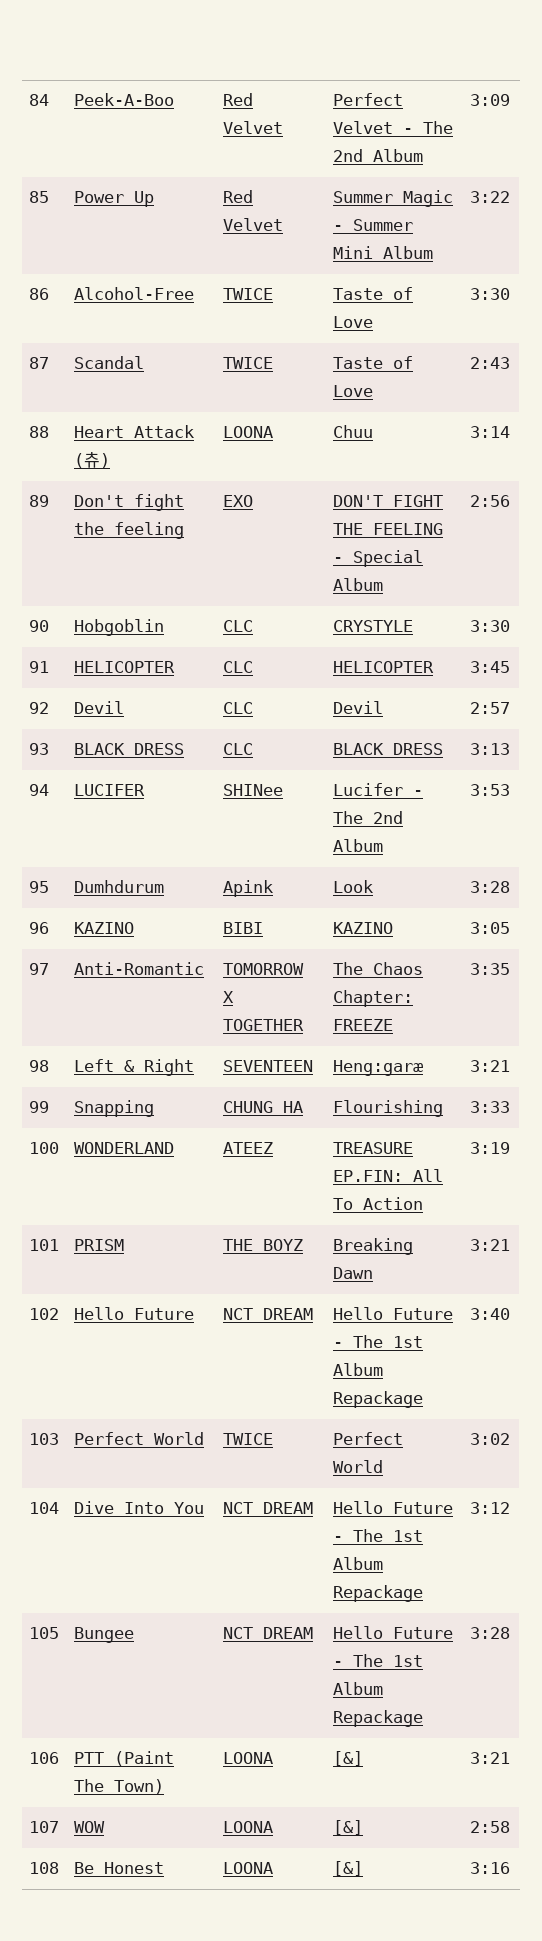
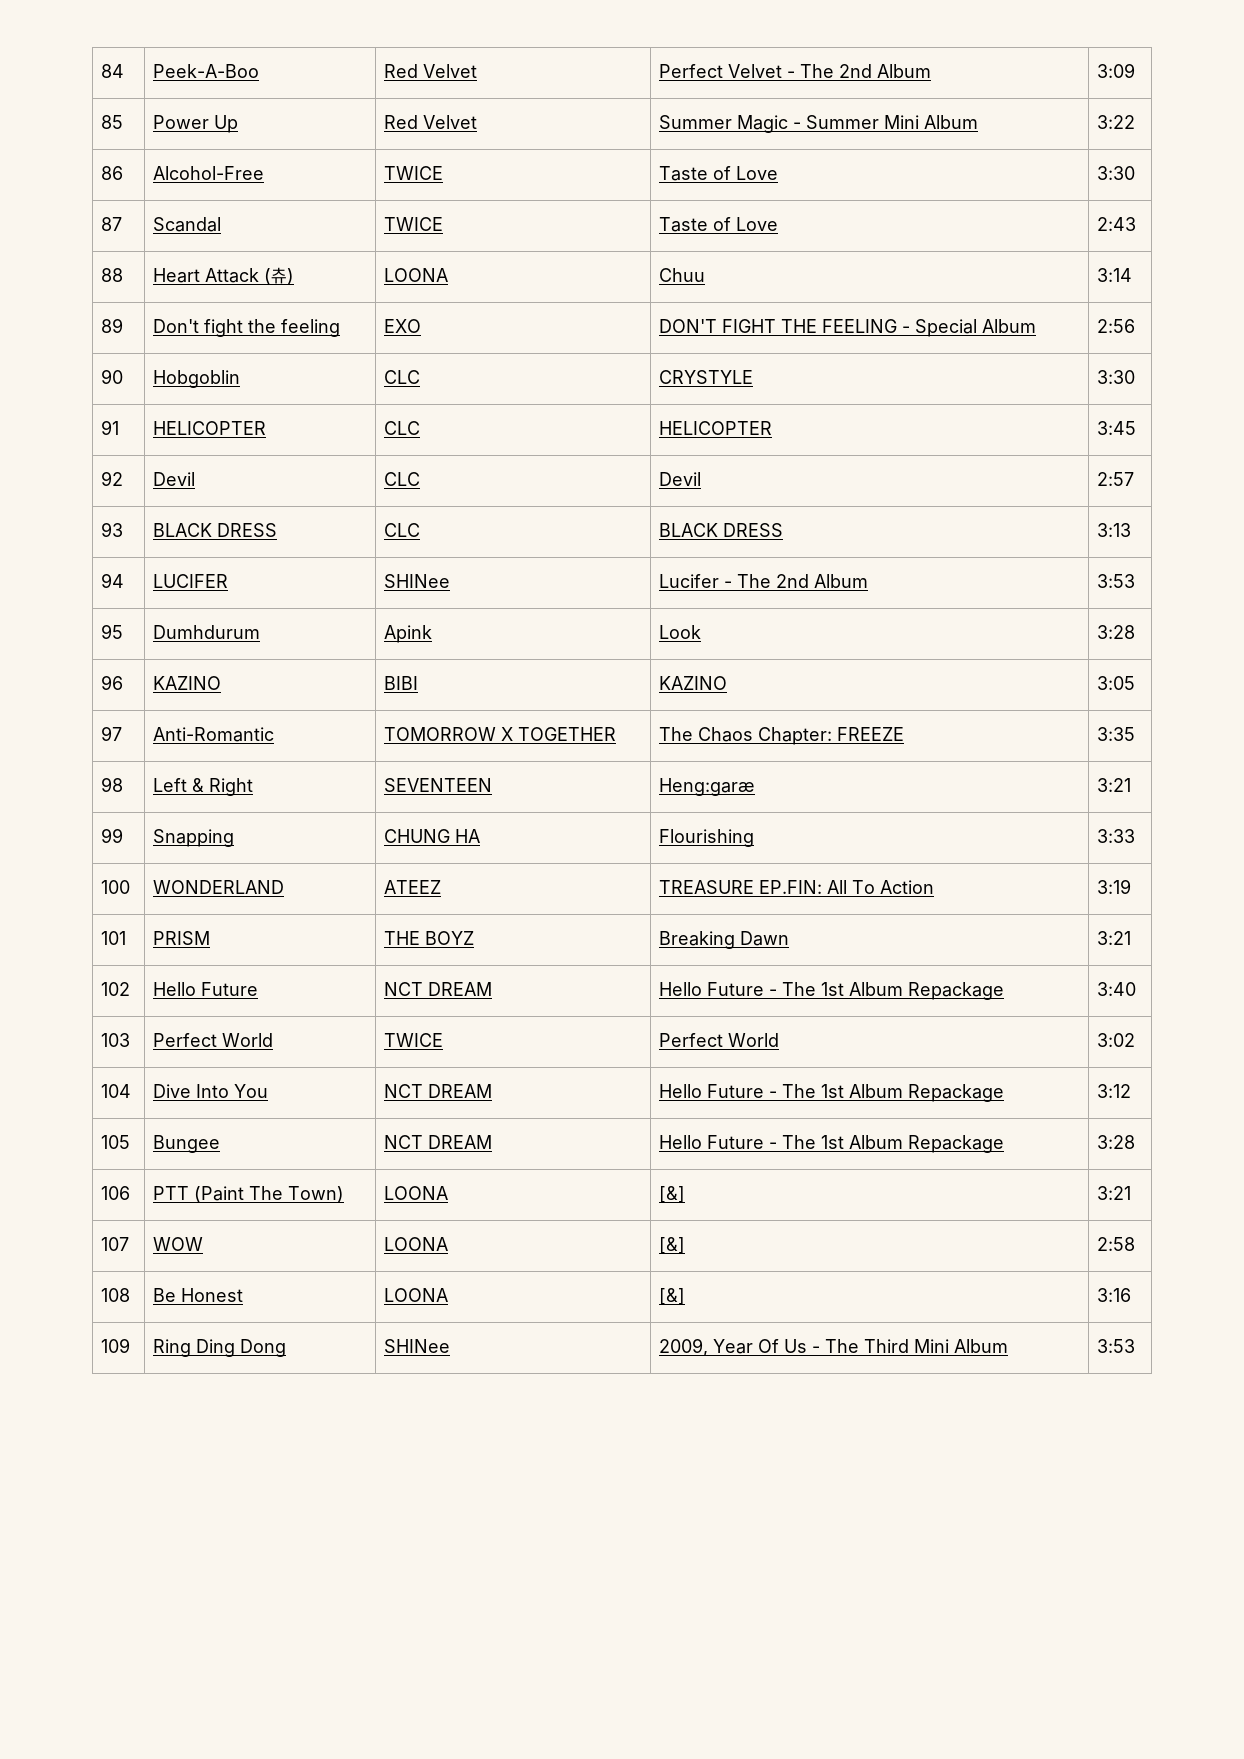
+ 109 | Ring Ding Dong | SHINee | 2009, Year Of Us - The Third Mini Album | 3:53

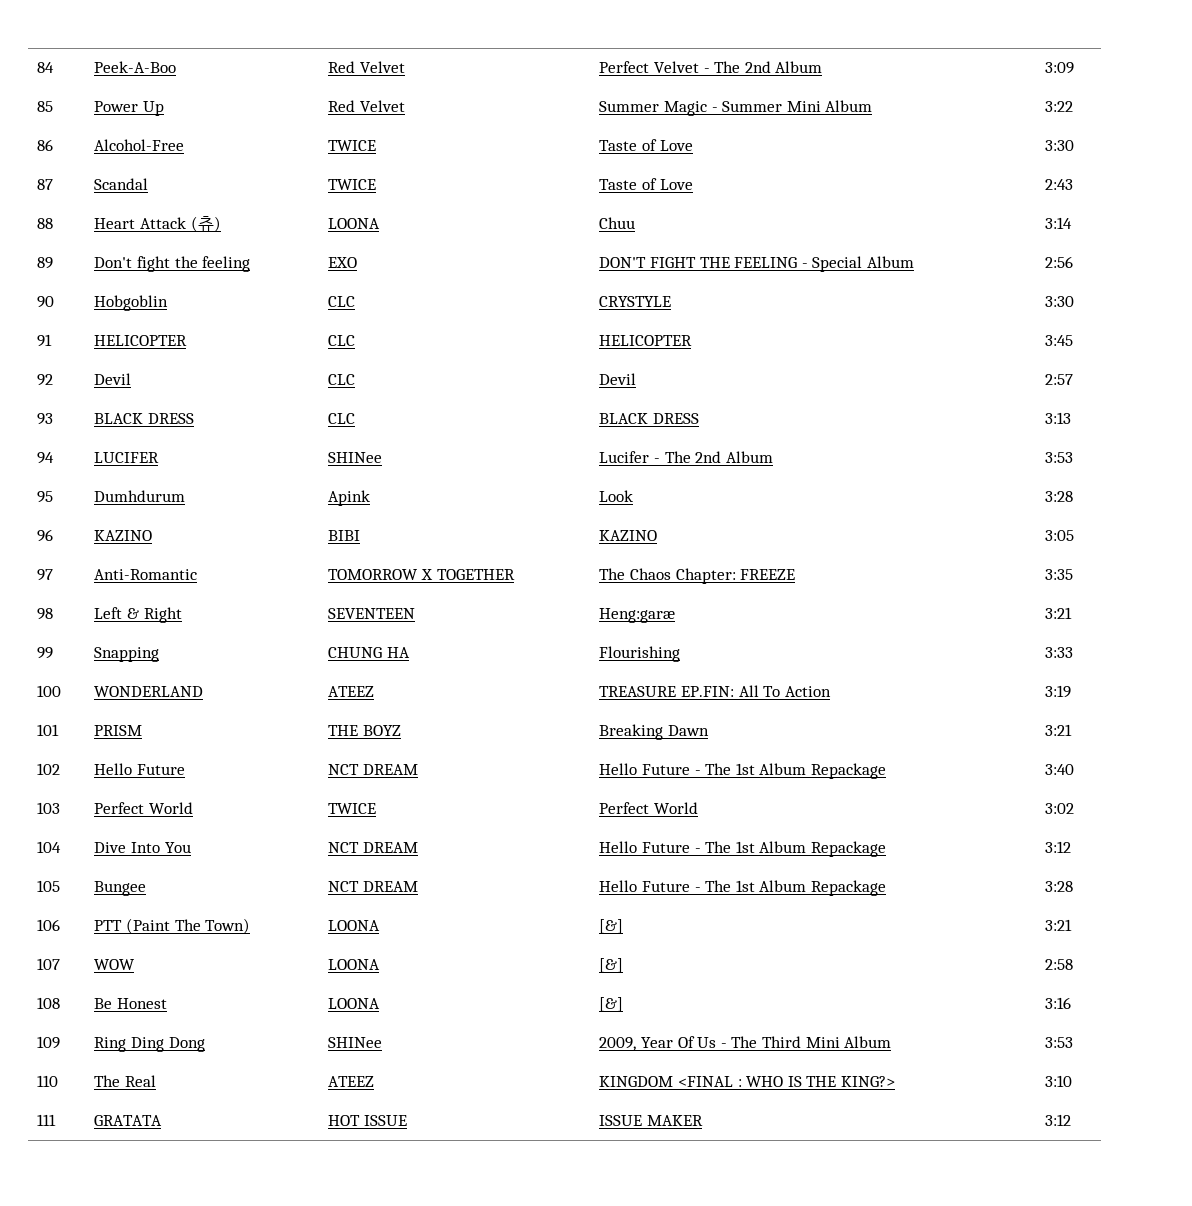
+ 110 | The Real | ATEEZ | KINGDOM <FINAL : WHO IS THE KING?> | 3:10
+ 111 | GRATATA | HOT ISSUE | ISSUE MAKER | 3:12

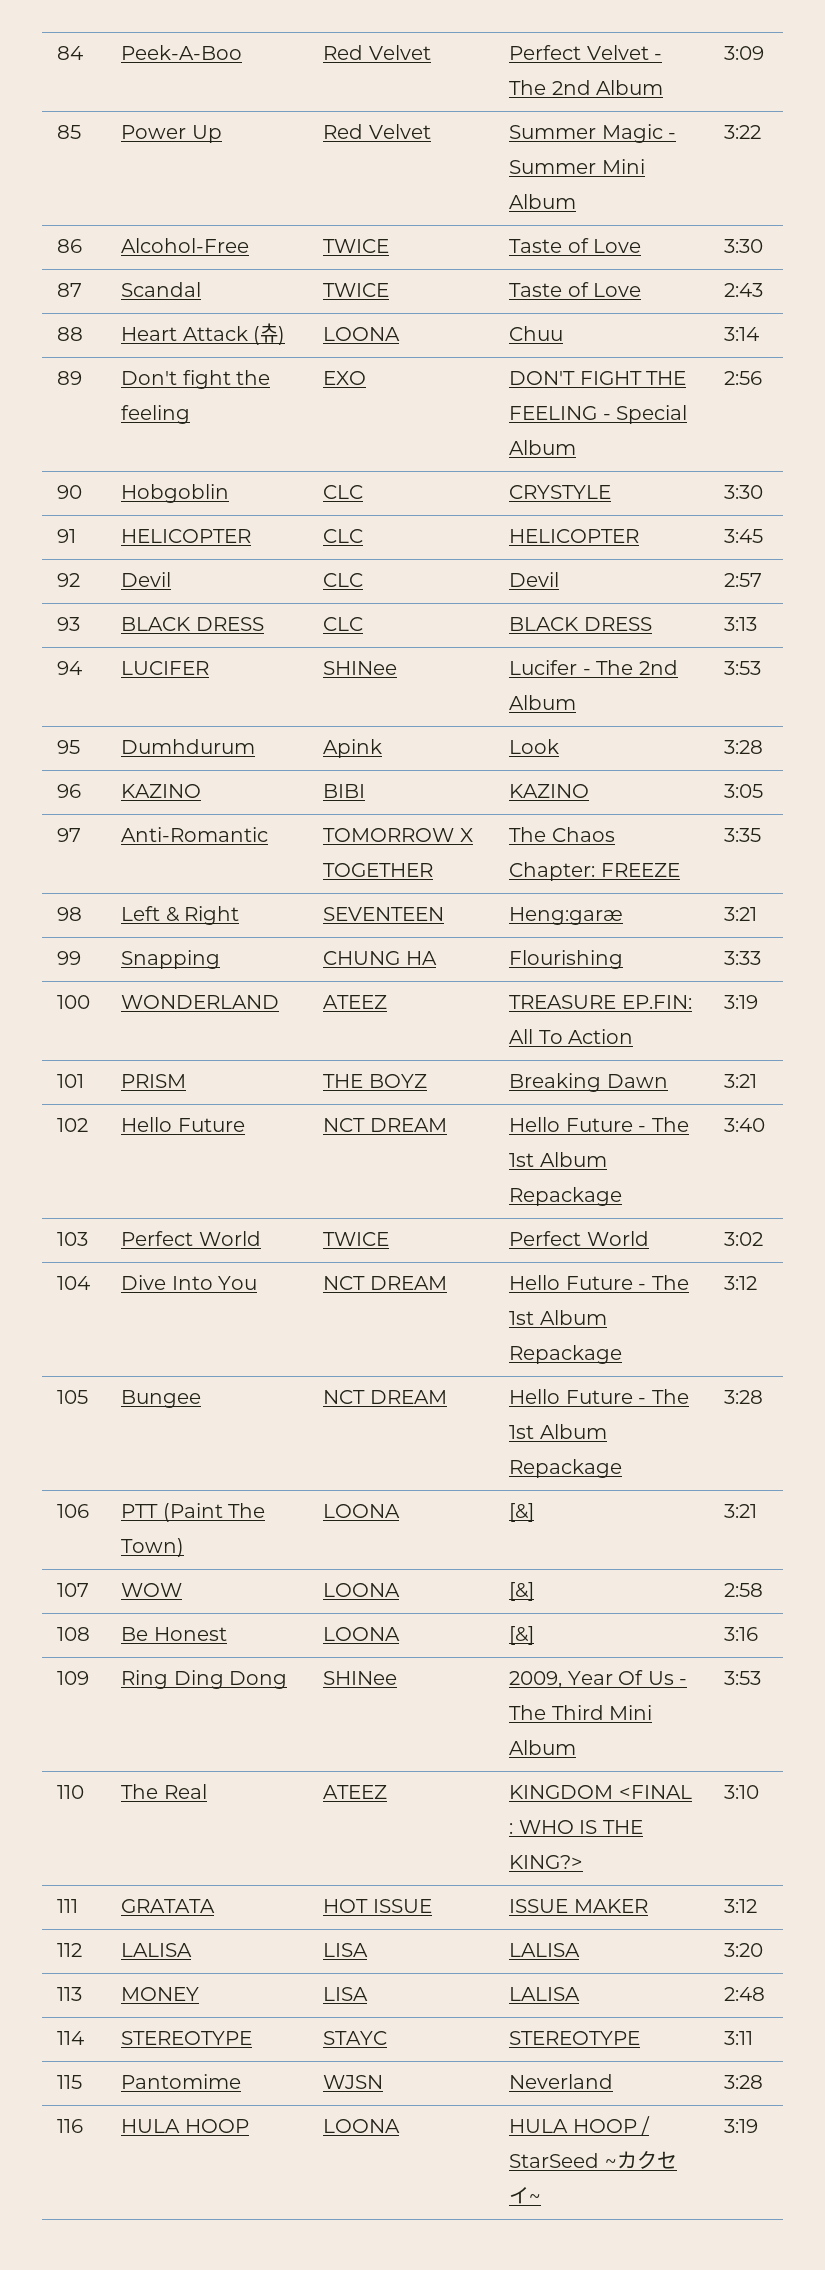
+ 112 | LALISA | LISA | LALISA | 3:20
+ 113 | MONEY | LISA | LALISA | 2:48
+ 114 | STEREOTYPE | STAYC | STEREOTYPE | 3:11
+ 115 | Pantomime | WJSN | Neverland | 3:28
+ 116 | HULA HOOP | LOONA | HULA HOOP / StarSeed ~カクセイ~ | 3:19

